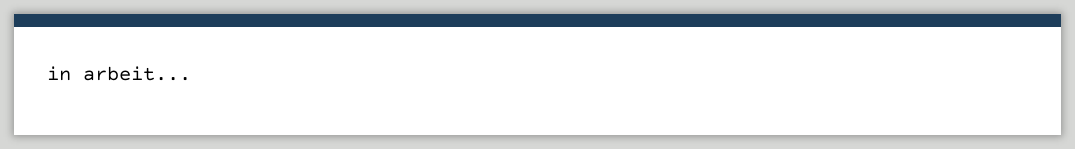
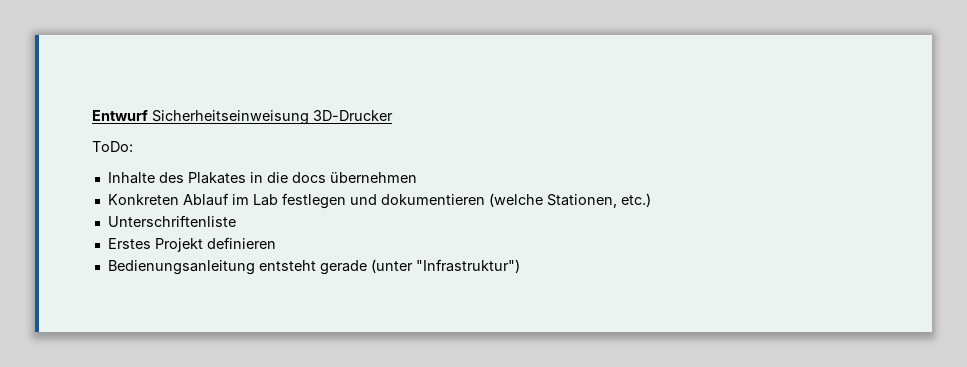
- in arbeit...
+ Entwurf Sicherheitseinweisung 3D-Drucker
+ ToDo:
+ Inhalte des Plakates in die docs übernehmen
+ Konkreten Ablauf im Lab festlegen und dokumentieren (welche Stationen, etc.)
+ Unterschriftenliste
+ Erstes Projekt definieren
+ Bedienungsanleitung entsteht gerade (unter "Infrastruktur")

